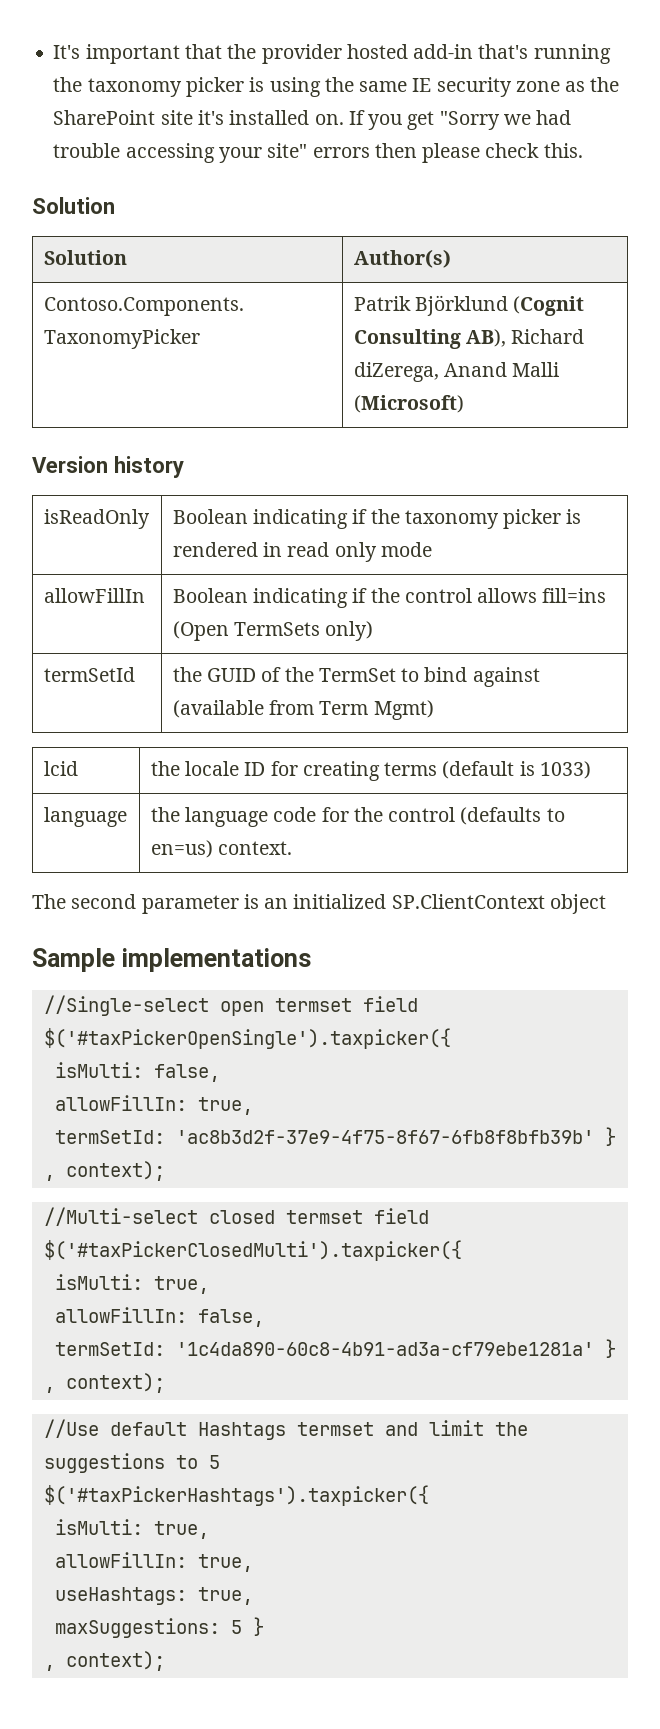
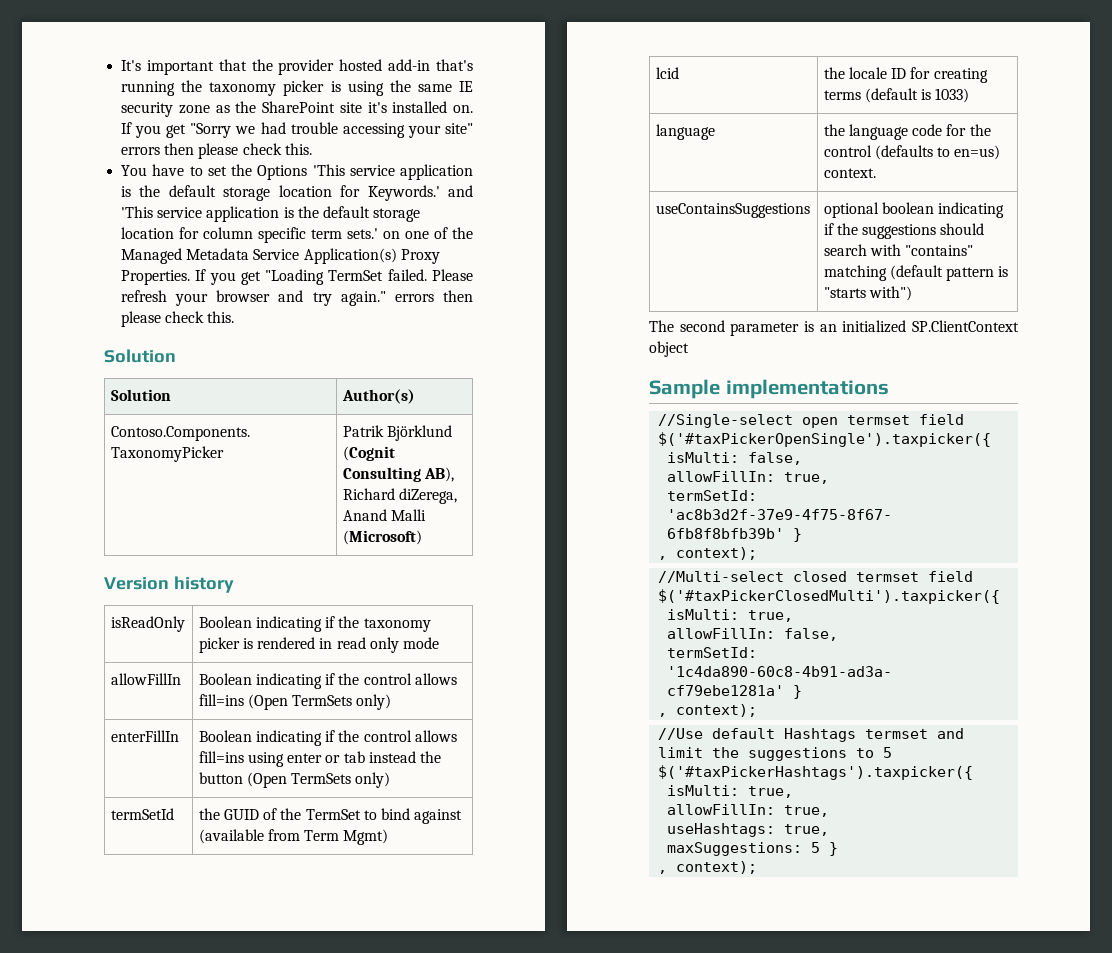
+ You have to set the Options 'This service application is the default storage location for Keywords.' and 'This service application is the default storage location for column specific term sets.' on one of the Managed Metadata Service Application(s) Proxy Properties. If you get "Loading TermSet failed. Please refresh your browser and try again." errors then please check this.
+ enterFillIn | Boolean indicating if the control allows fill=ins using enter or tab instead the button (Open TermSets only)
+ useContainsSuggestions | optional boolean indicating if the suggestions should search with "contains" matching (default pattern is "starts with")

